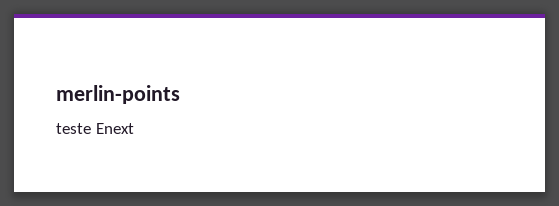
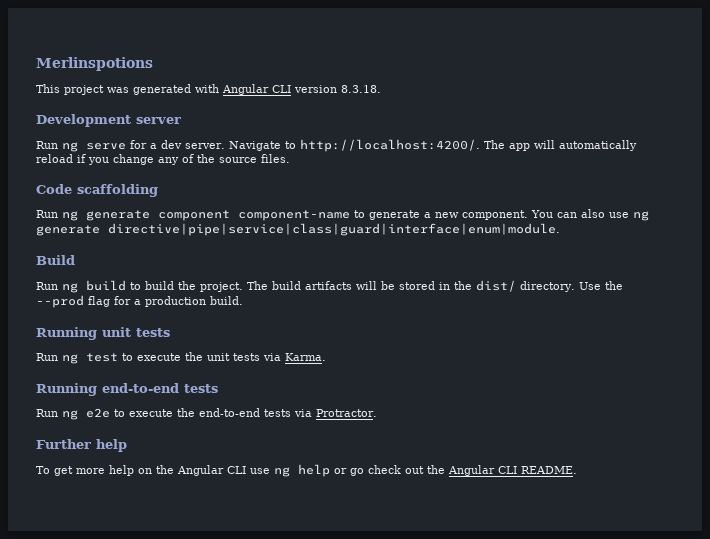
- merlin-points
- teste Enext
+ Merlinspotions
+ This project was generated with Angular CLI version 8.3.18.
+ Development server
+ Run ng serve for a dev server. Navigate to http://localhost:4200/. The app will automatically reload if you change any of the source files.
+ Code scaffolding
+ Run ng generate component component-name to generate a new component. You can also use ng generate directive|pipe|service|class|guard|interface|enum|module.
+ Build
+ Run ng build to build the project. The build artifacts will be stored in the dist/ directory. Use the --prod flag for a production build.
+ Running unit tests
+ Run ng test to execute the unit tests via Karma.
+ Running end-to-end tests
+ Run ng e2e to execute the end-to-end tests via Protractor.
+ Further help
+ To get more help on the Angular CLI use ng help or go check out the Angular CLI README.

